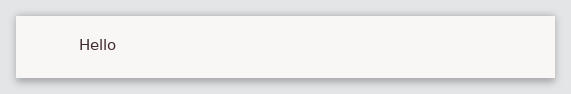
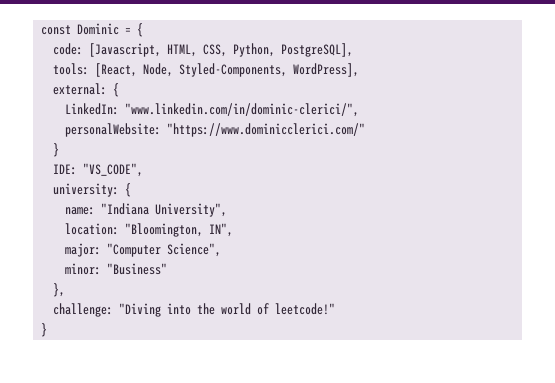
- Hello
+ const Dominic = {
+ code: [Javascript, HTML, CSS, Python, PostgreSQL],
+ tools: [React, Node, Styled-Components, WordPress],
+ external: {
+ LinkedIn: "www.linkedin.com/in/dominic-clerici/",
+ personalWebsite: "https://www.dominicclerici.com/"
+ }
+ IDE: "VS_CODE",
+ university: {
+ name: "Indiana University",
+ location: "Bloomington, IN",
+ major: "Computer Science",
+ minor: "Business"
+ },
+ challenge: "Diving into the world of leetcode!"
+ }

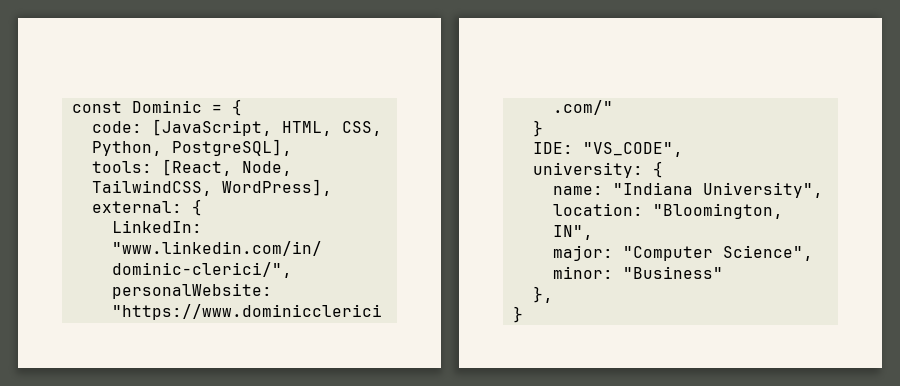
- code: [Javascript, HTML, CSS, Python, PostgreSQL],
+ code: [JavaScript, HTML, CSS, Python, PostgreSQL],
- tools: [React, Node, Styled-Components, WordPress],
+ tools: [React, Node, TailwindCSS, WordPress],
- challenge: "Diving into the world of leetcode!"

